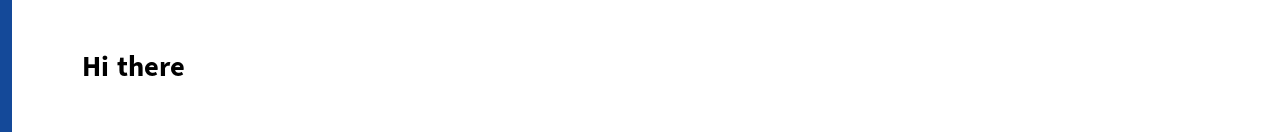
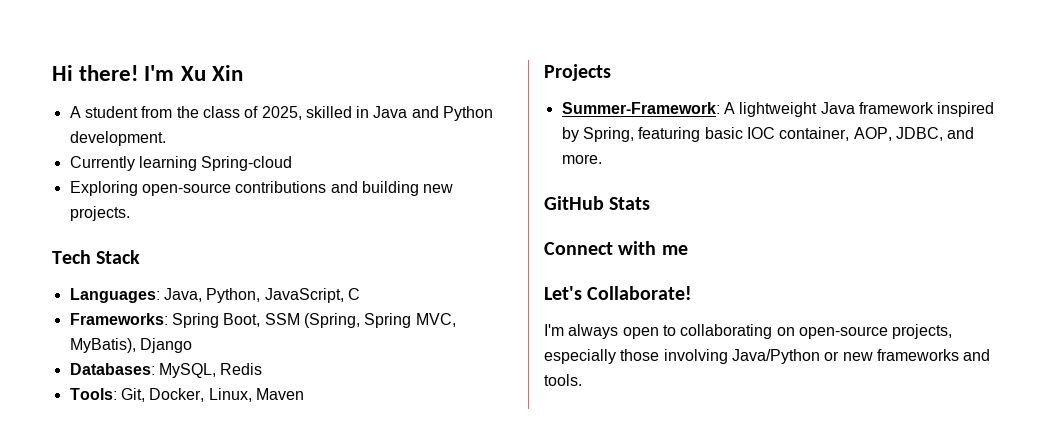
- Hi there
+ Hi there! I'm Xu Xin
+ A student from the class of 2025, skilled in Java and Python development.
+ Currently learning Spring-cloud
+ Exploring open-source contributions and building new projects.
+ Tech Stack
+ Languages: Java, Python, JavaScript, C
+ Frameworks: Spring Boot, SSM (Spring, Spring MVC, MyBatis), Django
+ Databases: MySQL, Redis
+ Tools: Git, Docker, Linux, Maven
+ Projects
+ Summer-Framework: A lightweight Java framework inspired by Spring, featuring basic IOC container, AOP, JDBC, and more.
+ GitHub Stats
+ Connect with me
+ Let's Collaborate!
+ I'm always open to collaborating on open-source projects, especially those involving Java/Python or new frameworks and tools.

